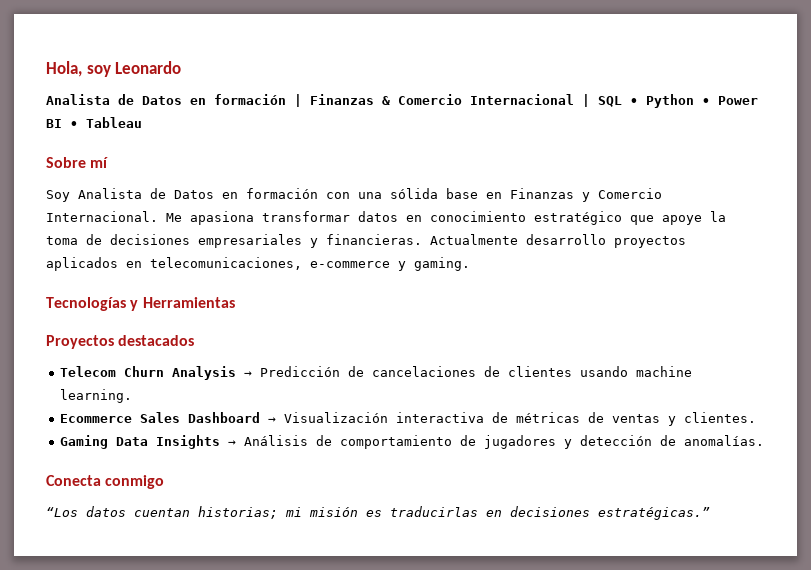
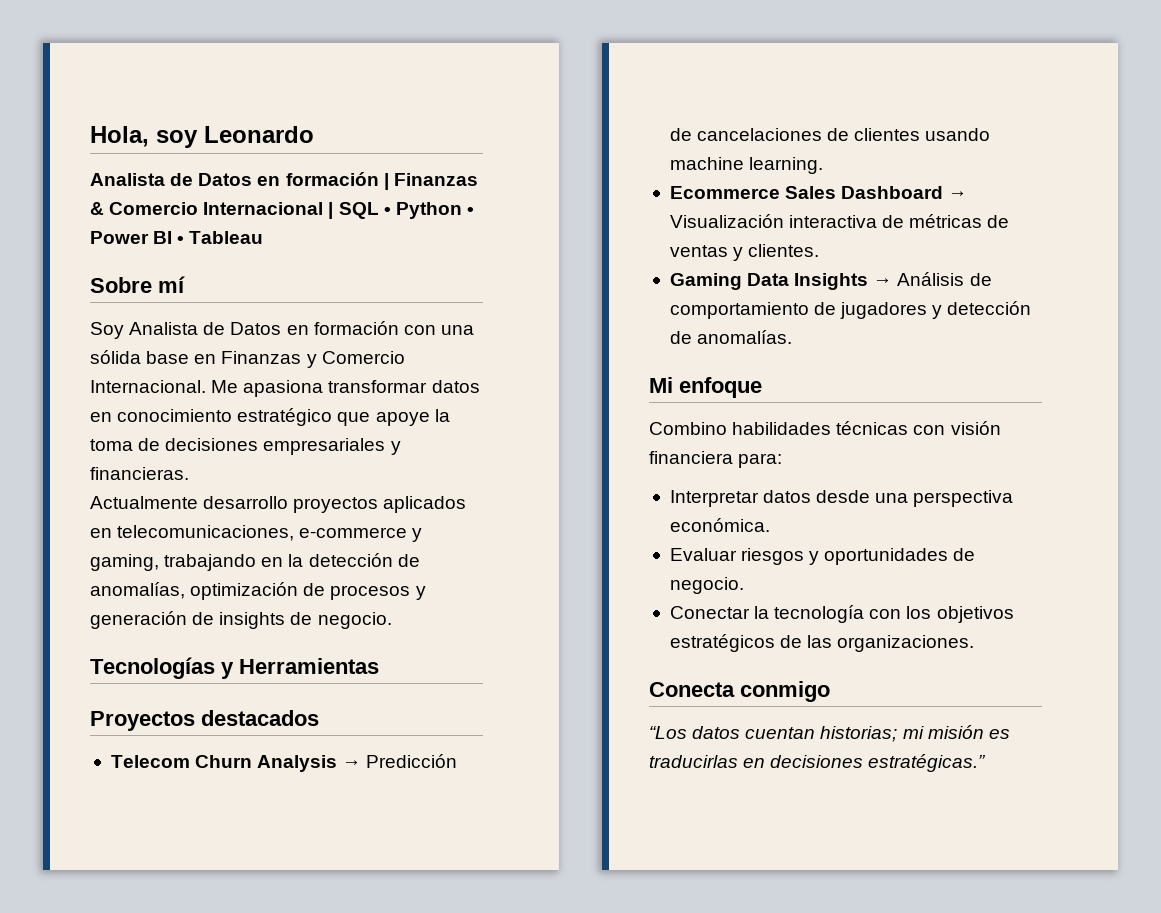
- Me apasiona transformar datos en conocimiento estratégico que apoye la toma de decisiones empresariales y financieras. Actualmente desarrollo proyectos aplicados en telecomunicaciones, e‑commerce y gaming.
+ Me apasiona transformar datos en conocimiento estratégico que apoye la toma de decisiones empresariales y financieras.
+ Actualmente desarrollo proyectos aplicados en telecomunicaciones, e‑commerce y gaming, trabajando en la detección de anomalías, optimización de procesos y generación de insights de negocio.
+ Mi enfoque
+ Combino habilidades técnicas con visión financiera para:
+ Interpretar datos desde una perspectiva económica.
+ Evaluar riesgos y oportunidades de negocio.
+ Conectar la tecnología con los objetivos estratégicos de las organizaciones.

